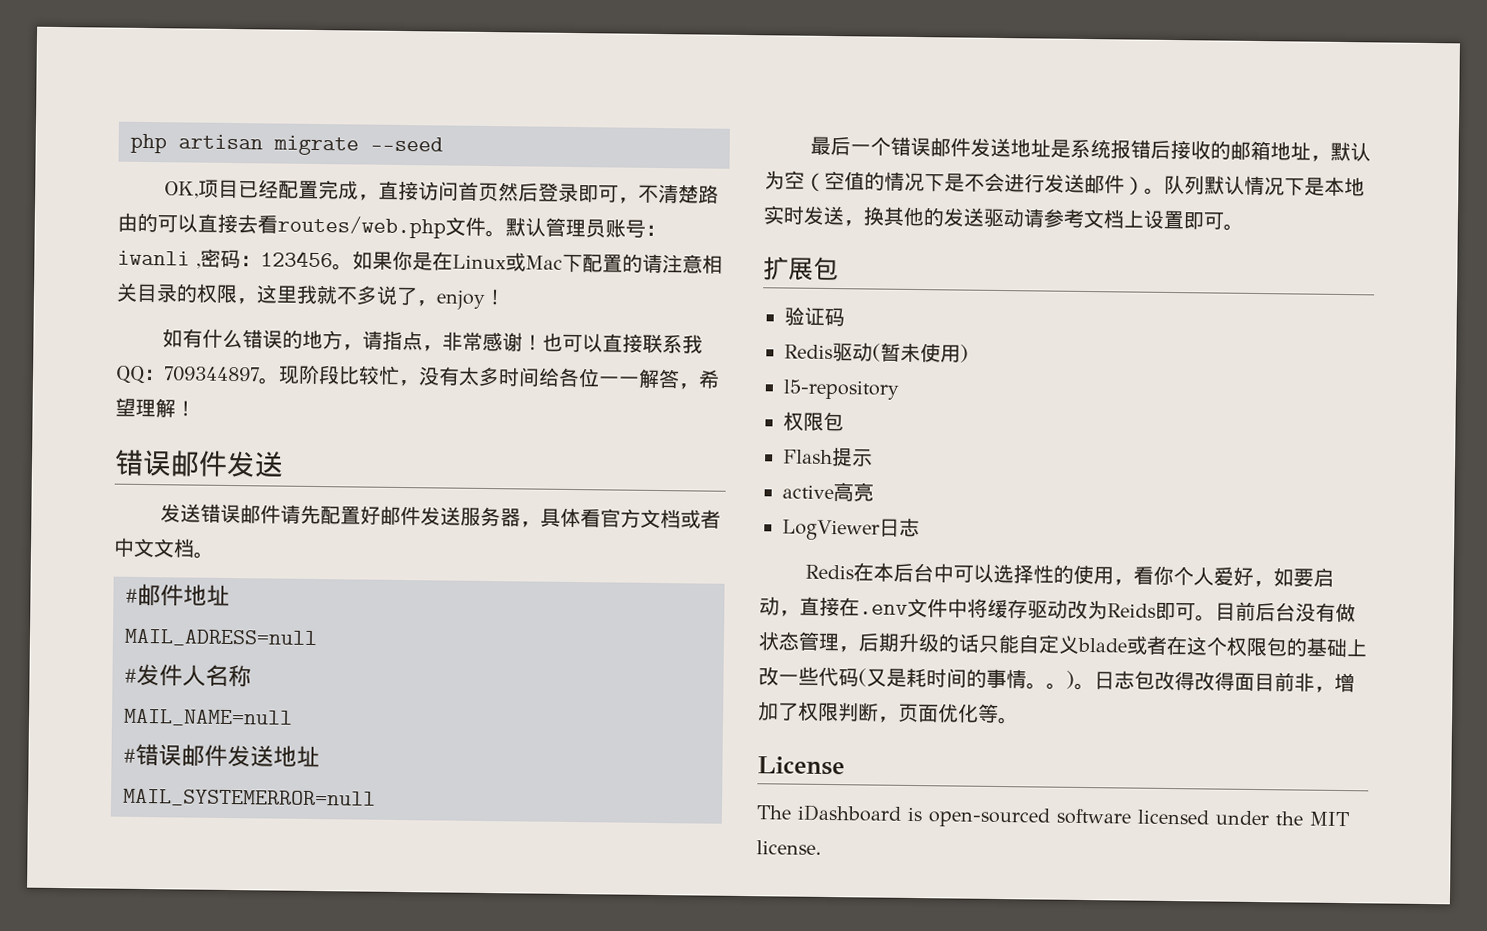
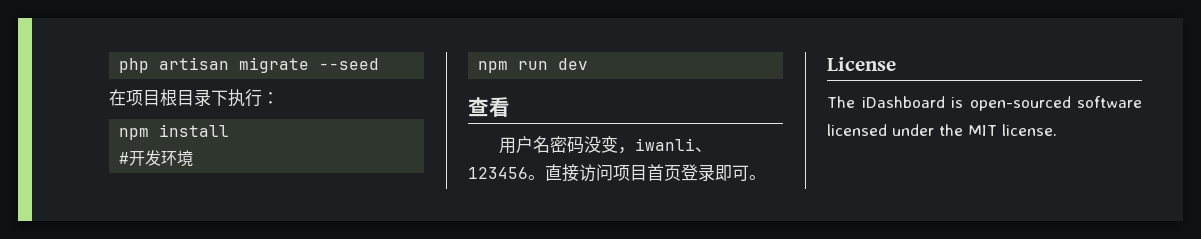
- OK,项目已经配置完成，直接访问首页然后登录即可，不清楚路由的可以直接去看routes/web.php文件。默认管理员账号：iwanli ,密码：123456。如果你是在Linux或Mac下配置的请注意相关目录的权限，这里我就不多说了，enjoy！
- 如有什么错误的地方，请指点，非常感谢！也可以直接联系我QQ：709344897。现阶段比较忙，没有太多时间给各位一一解答，希望理解！
- 错误邮件发送
- 发送错误邮件请先配置好邮件发送服务器，具体看官方文档或者中文文档。
- #邮件地址
- MAIL_ADRESS=null
- #发件人名称
- MAIL_NAME=null
- #错误邮件发送地址
- MAIL_SYSTEMERROR=null
- 最后一个错误邮件发送地址是系统报错后接收的邮箱地址，默认为空（空值的情况下是不会进行发送邮件）。队列默认情况下是本地实时发送，换其他的发送驱动请参考文档上设置即可。
- 扩展包
- 验证码
- Redis驱动(暂未使用)
- l5-repository
- 权限包
- Flash提示
- active高亮
- LogViewer日志
- Redis在本后台中可以选择性的使用，看你个人爱好，如要启动，直接在.env文件中将缓存驱动改为Reids即可。目前后台没有做状态管理，后期升级的话只能自定义blade或者在这个权限包的基础上改一些代码(又是耗时间的事情。。)。日志包改得改得面目前非，增加了权限判断，页面优化等。
+ 在项目根目录下执行：
+ npm install
+ #开发环境
+ npm run dev
+ 查看
+ 用户名密码没变，iwanli、123456。直接访问项目首页登录即可。

